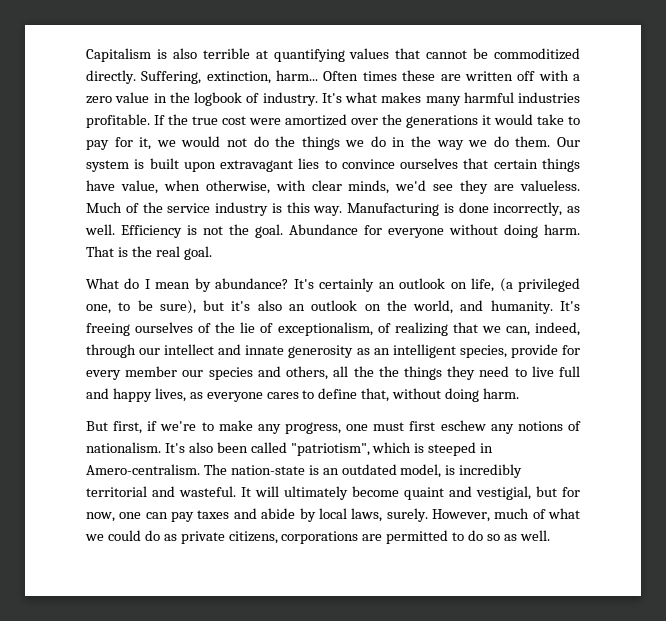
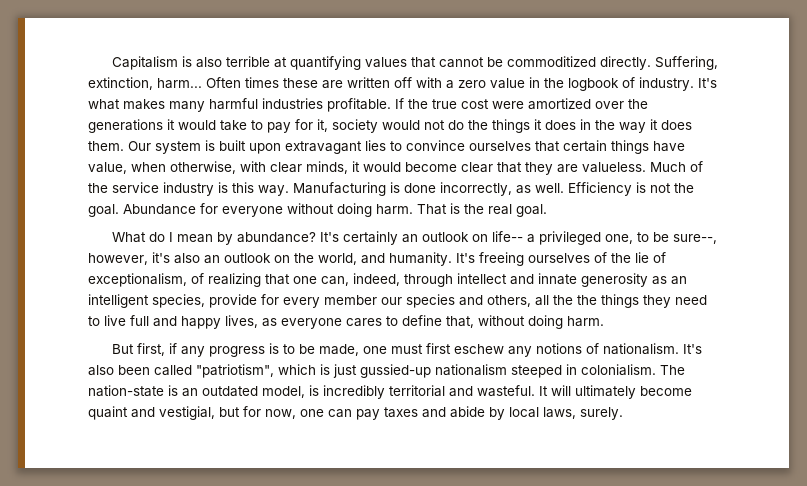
- If the true cost were amortized over the generations it would take to pay for it, we would not do the things we do in the way we do them.
+ If the true cost were amortized over the generations it would take to pay for it, society would not do the things it does in the way it does them.
- Our system is built upon extravagant lies to convince ourselves that certain things have value, when otherwise, with clear minds, we'd see they are valueless.
+ Our system is built upon extravagant lies to convince ourselves that certain things have value, when otherwise, with clear minds, it would become clear that they are valueless.
- It's certainly an outlook on life, (a privileged one, to be sure), but it's also an outlook on the world, and humanity.
+ It's certainly an outlook on life-- a privileged one, to be sure--, however, it's also an outlook on the world, and humanity.
- It's freeing ourselves of the lie of exceptionalism, of realizing that we can, indeed, through our intellect and innate generosity as an intelligent species, provide for every member our species and others, all the the things they need to live full and happy lives, as everyone cares to define that, without doing harm.
+ It's freeing ourselves of the lie of exceptionalism, of realizing that one can, indeed, through intellect and innate generosity as an intelligent species, provide for every member our species and others, all the the things they need to live full and happy lives, as everyone cares to define that, without doing harm.
- But first, if we're to make any progress, one must first eschew any notions of nationalism.
+ But first, if any progress is to be made, one must first eschew any notions of nationalism.
- It's also been called "patriotism", which is steeped in Amero-centralism.
+ It's also been called "patriotism", which is just gussied-up nationalism steeped in colonialism.
- However, much of what we could do as private citizens, corporations are permitted to do so as well.

